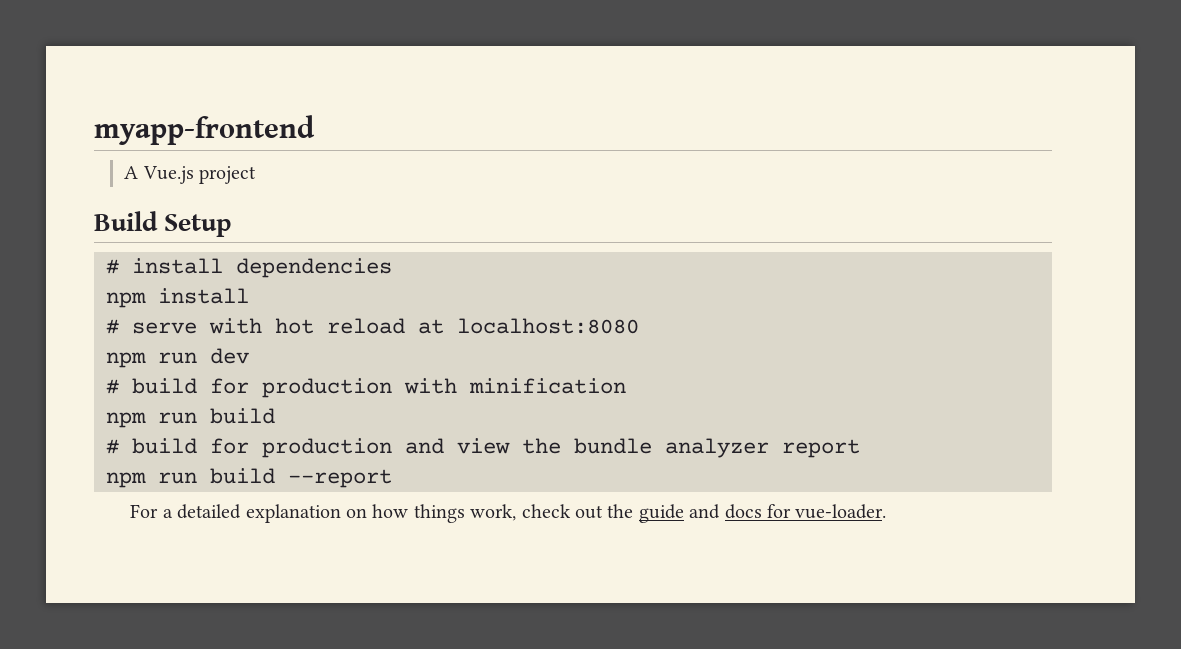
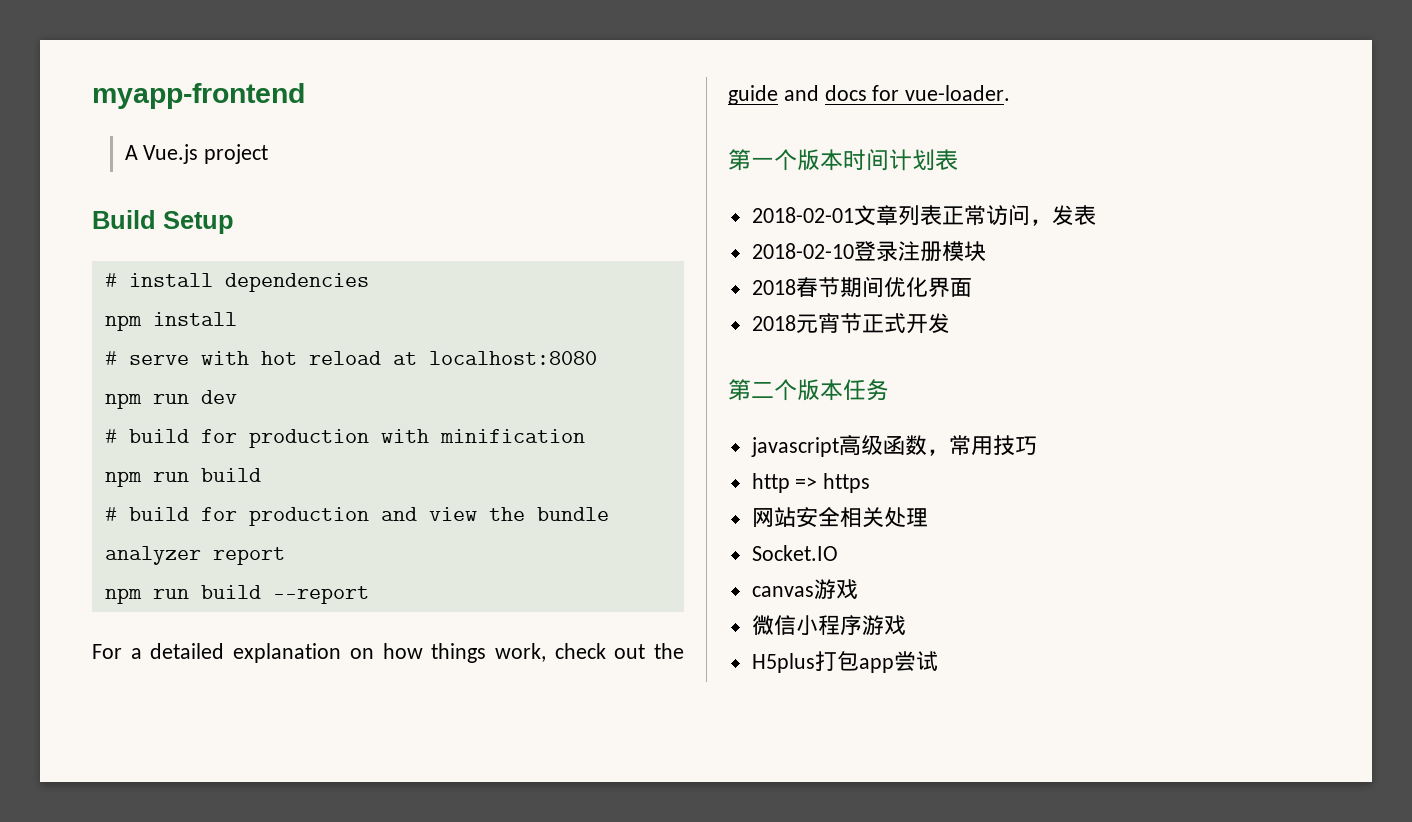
+ 第一个版本时间计划表
+ 2018-02-01文章列表正常访问，发表
+ 2018-02-10登录注册模块
+ 2018春节期间优化界面
+ 2018元宵节正式开发
+ 第二个版本任务
+ javascript高级函数，常用技巧
+ http => https
+ 网站安全相关处理
+ Socket.IO
+ canvas游戏
+ 微信小程序游戏
+ H5plus打包app尝试

